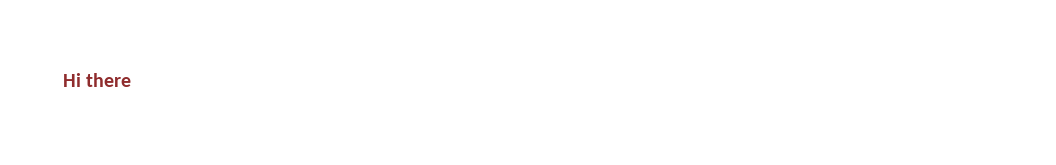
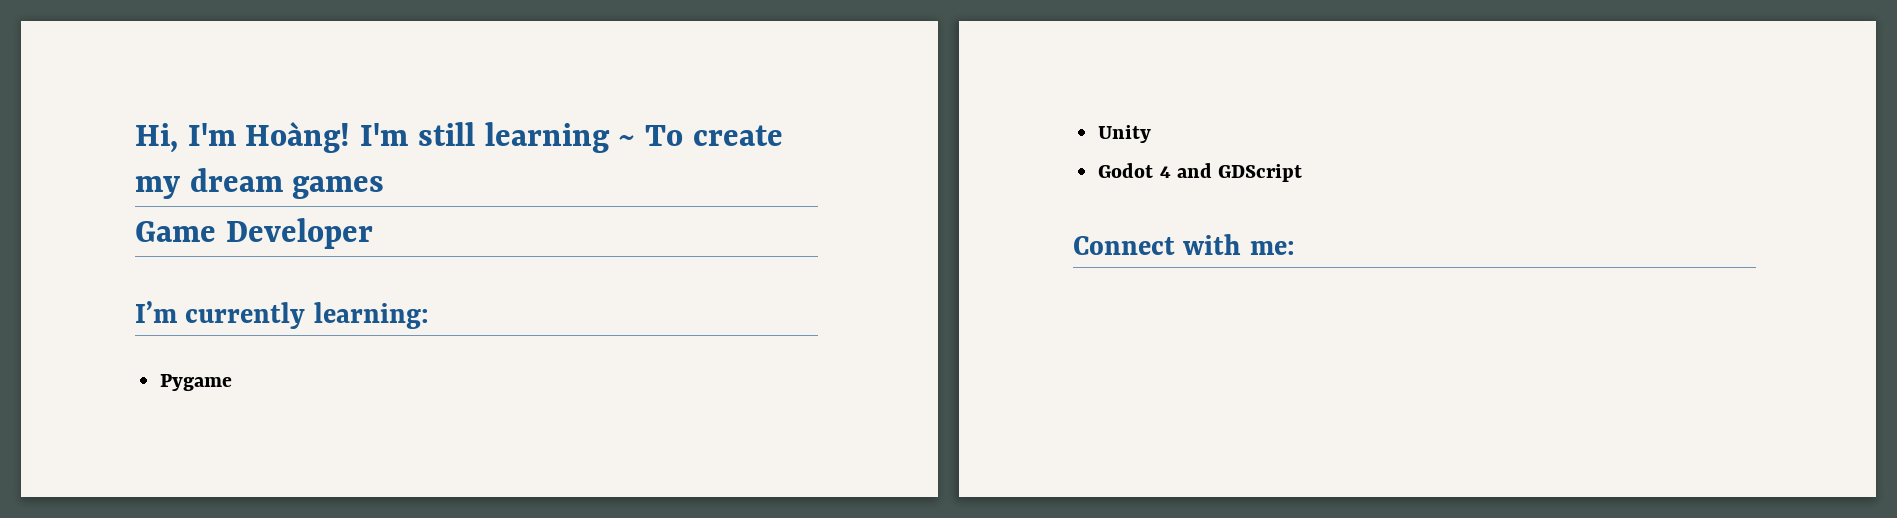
- Hi there
+ Hi, I'm Hoàng! I'm still learning ~ To create my dream games
+ Game Developer
+ I’m currently learning:
+ Pygame
+ Unity
+ Godot 4 and GDScript
+ Connect with me:

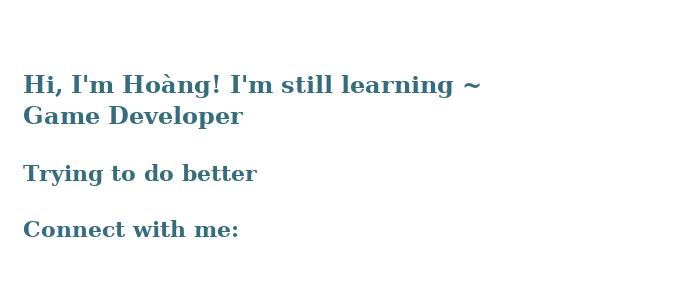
- I'm still learning ~ To create my dream games
+ I'm still learning ~
  Game Developer
- I’m currently learning:
- Pygame
- Unity
- Godot 4 and GDScript
+ Trying to do better

